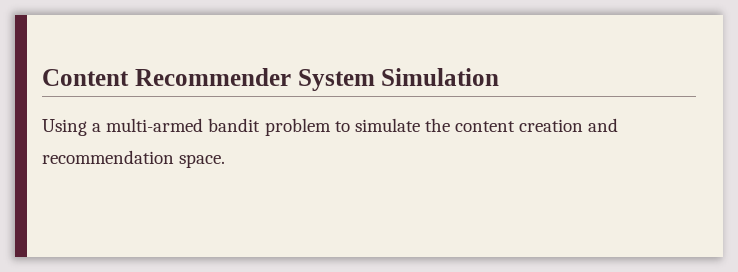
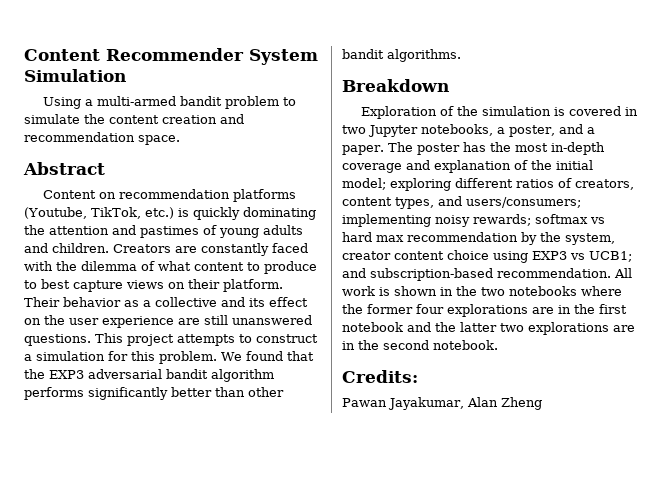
+ Abstract
+ Content on recommendation platforms (Youtube, TikTok, etc.) is quickly dominating the attention and pastimes of young adults and children. Creators are constantly faced with the dilemma of what content to produce to best capture views on their platform. Their behavior as a collective and its effect on the user experience are still unanswered questions. This project attempts to construct a simulation for this problem. We found that the EXP3 adversarial bandit algorithm performs significantly better than other bandit algorithms.
+ Breakdown
+ Exploration of the simulation is covered in two Jupyter notebooks, a poster, and a paper. The poster has the most in-depth coverage and explanation of the initial model; exploring different ratios of creators, content types, and users/consumers; implementing noisy rewards; softmax vs hard max recommendation by the system, creator content choice using EXP3 vs UCB1; and subscription-based recommendation. All work is shown in the two notebooks where the former four explorations are in the first notebook and the latter two explorations are in the second notebook.
+ Credits:
+ Pawan Jayakumar, Alan Zheng

